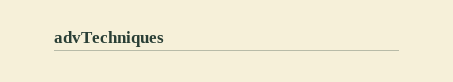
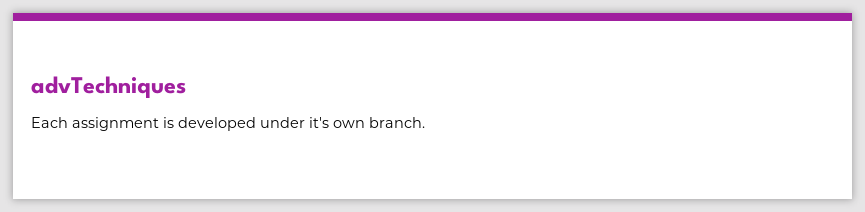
+ Each assignment is developed under it's own branch.

